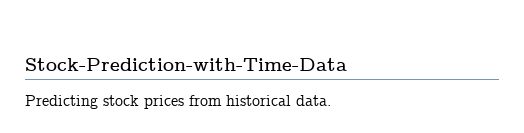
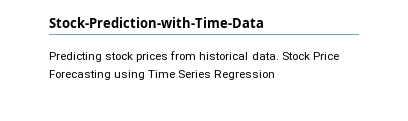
+ Stock Price Forecasting using Time Series Regression

